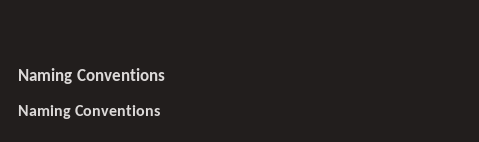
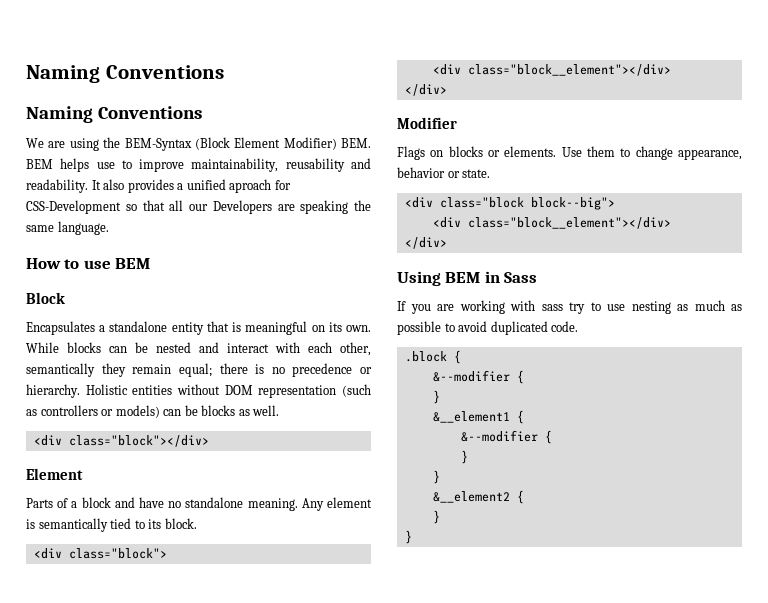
+ We are using the BEM-Syntax (Block Element Modifier) BEM. BEM helps use to improve maintainability, reusability and readability. It also provides a unified aproach for CSS-Development so that all our Developers are speaking the same language.
+ How to use BEM
+ Block
+ Encapsulates a standalone entity that is meaningful on its own. While blocks can be nested and interact with each other, semantically they remain equal; there is no precedence or hierarchy. Holistic entities without DOM representation (such as controllers or models) can be blocks as well.
+ <div class="block"></div>
+ Element
+ Parts of a block and have no standalone meaning. Any element is semantically tied to its block.
+ <div class="block">
+ <div class="block__element"></div>
+ </div>
+ Modifier
+ Flags on blocks or elements. Use them to change appearance, behavior or state.
+ <div class="block block--big">
+ <div class="block__element"></div>
+ </div>
+ Using BEM in Sass
+ If you are working with sass try to use nesting as much as possible to avoid duplicated code.
+ .block {
+ &--modifier {
+ }
+ &__element1 {
+ &--modifier {
+ }
+ }
+ &__element2 {
+ }
+ }

